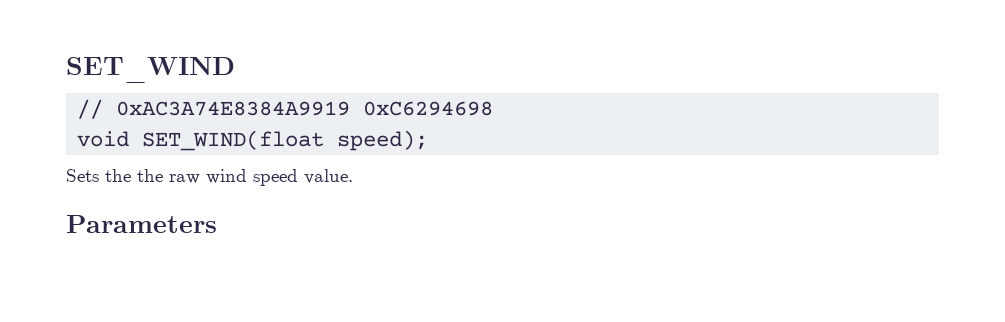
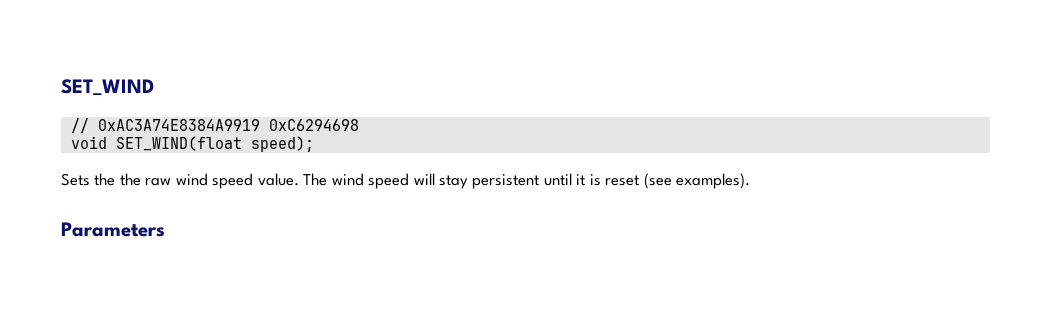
+ The wind speed will stay persistent until it is reset (see examples).

